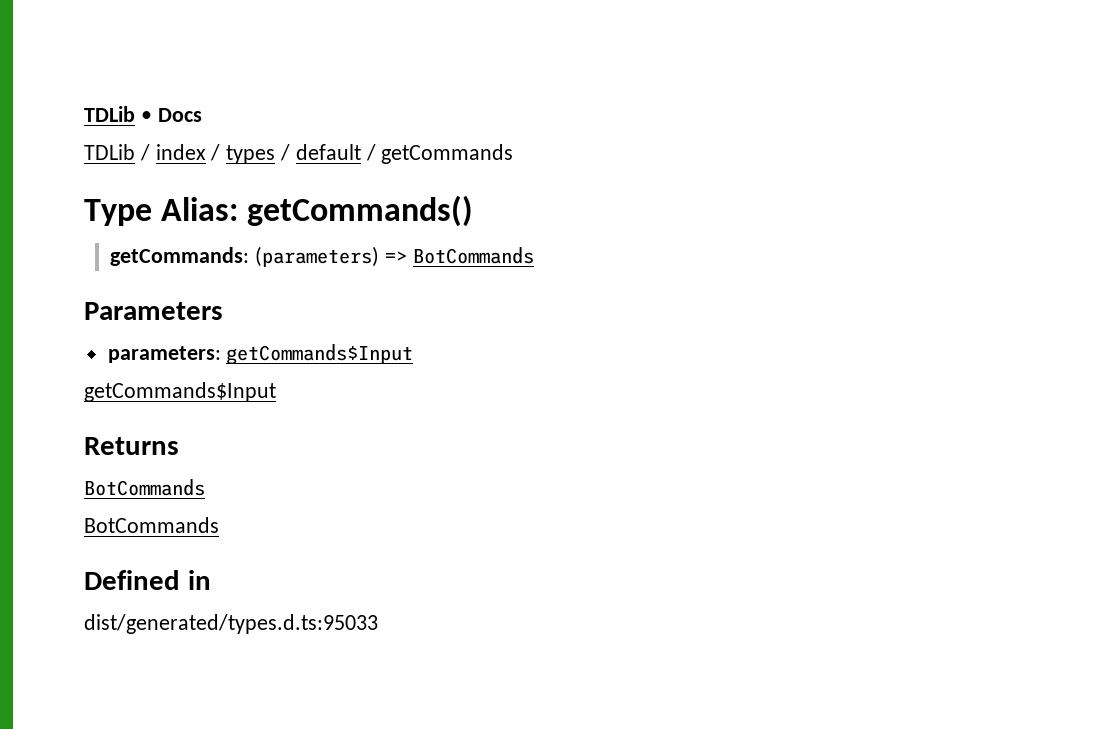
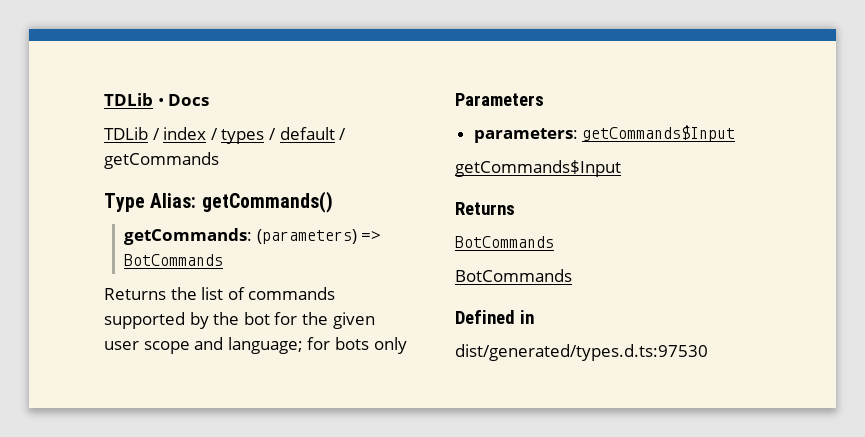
+ Returns the list of commands supported by the bot for the given user scope and language; for bots only
- dist/generated/types.d.ts:95033
+ dist/generated/types.d.ts:97530

